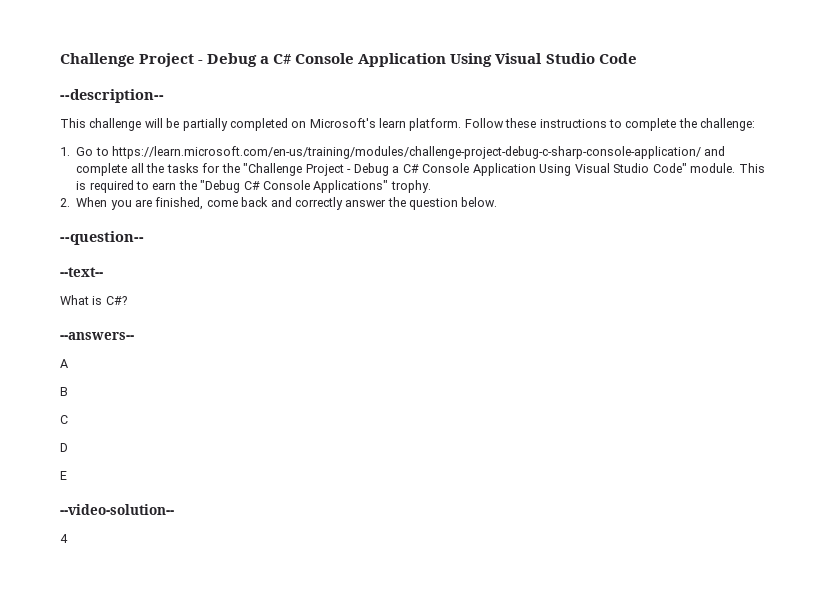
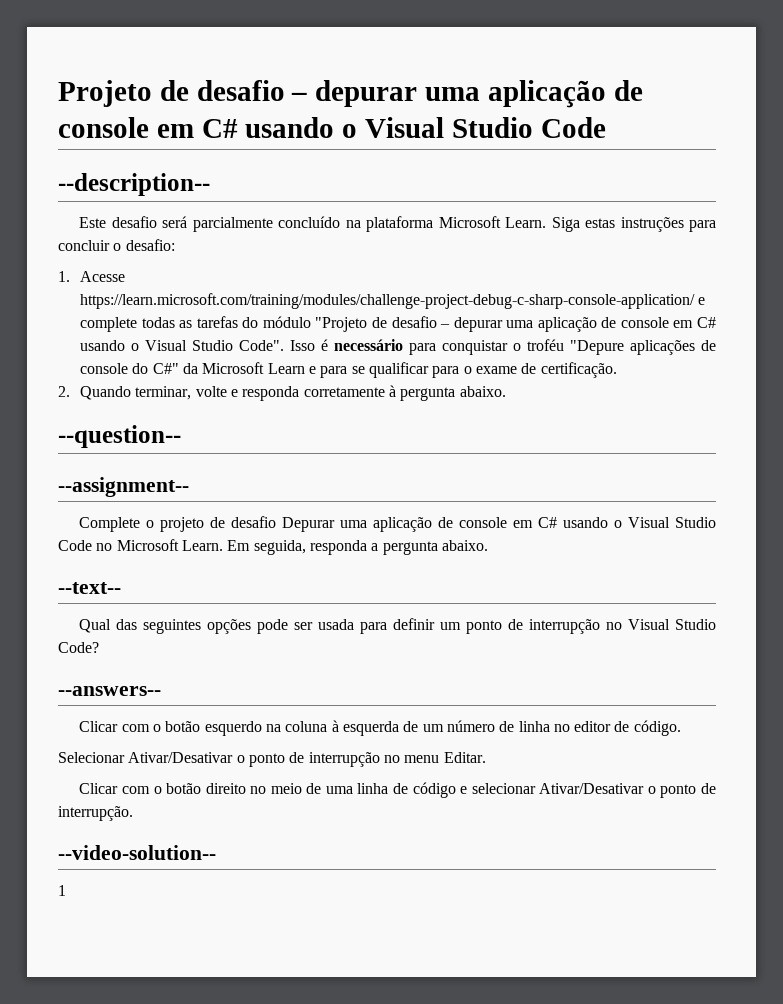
- Challenge Project - Debug a C# Console Application Using Visual Studio Code
+ Projeto de desafio – depurar uma aplicação de console em C# usando o Visual Studio Code
  --description--
- This challenge will be partially completed on Microsoft's learn platform. Follow these instructions to complete the challenge:
- 1. Go to https://learn.microsoft.com/en-us/training/modules/challenge-project-debug-c-sharp-console-application/ and complete all the tasks for the "Challenge Project - Debug a C# Console Application Using Visual Studio Code" module. This is required to earn the "Debug C# Console Applications" trophy.
- 2. When you are finished, come back and correctly answer the question below.
+ Este desafio será parcialmente concluído na plataforma Microsoft Learn. Siga estas instruções para concluir o desafio:
+ 1. Acesse https://learn.microsoft.com/training/modules/challenge-project-debug-c-sharp-console-application/ e complete todas as tarefas do módulo "Projeto de desafio – depurar uma aplicação de console em C# usando o Visual Studio Code". Isso é necessário para conquistar o troféu "Depure aplicações de console do C#" da Microsoft Learn e para se qualificar para o exame de certificação.
+ 2. Quando terminar, volte e responda corretamente à pergunta abaixo.
  --question--
+ --assignment--
+ Complete o projeto de desafio Depurar uma aplicação de console em C# usando o Visual Studio Code no Microsoft Learn. Em seguida, responda a pergunta abaixo.
  --text--
- What is C#?
+ Qual das seguintes opções pode ser usada para definir um ponto de interrupção no Visual Studio Code?
  --answers--
- A
- B
- C
- D
- E
+ Clicar com o botão esquerdo na coluna à esquerda de um número de linha no editor de código.
+ Selecionar Ativar/Desativar o ponto de interrupção no menu Editar.
+ Clicar com o botão direito no meio de uma linha de código e selecionar Ativar/Desativar o ponto de interrupção.
- 4
+ 1

